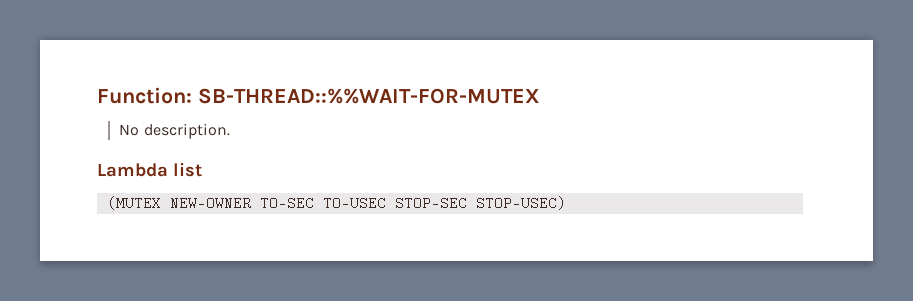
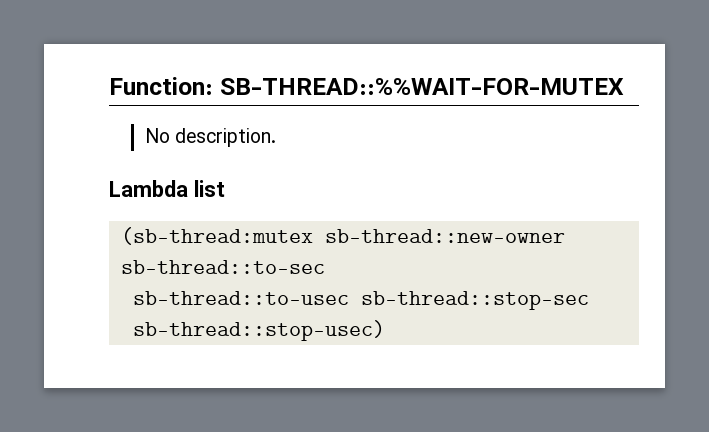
- (MUTEX NEW-OWNER TO-SEC TO-USEC STOP-SEC STOP-USEC)
+ (sb-thread:mutex sb-thread::new-owner sb-thread::to-sec
+ sb-thread::to-usec sb-thread::stop-sec sb-thread::stop-usec)

